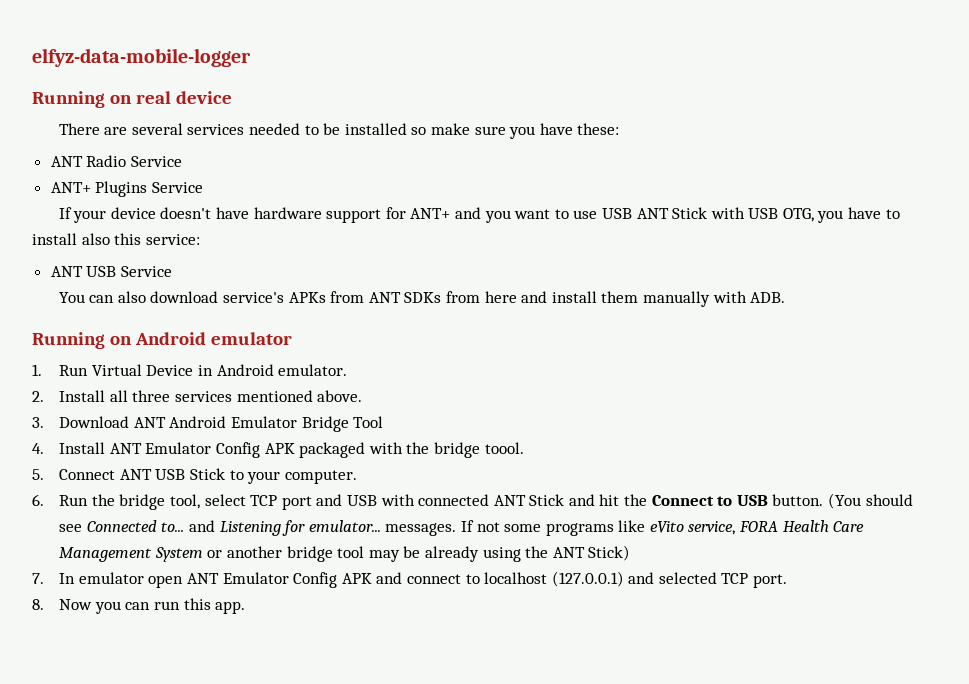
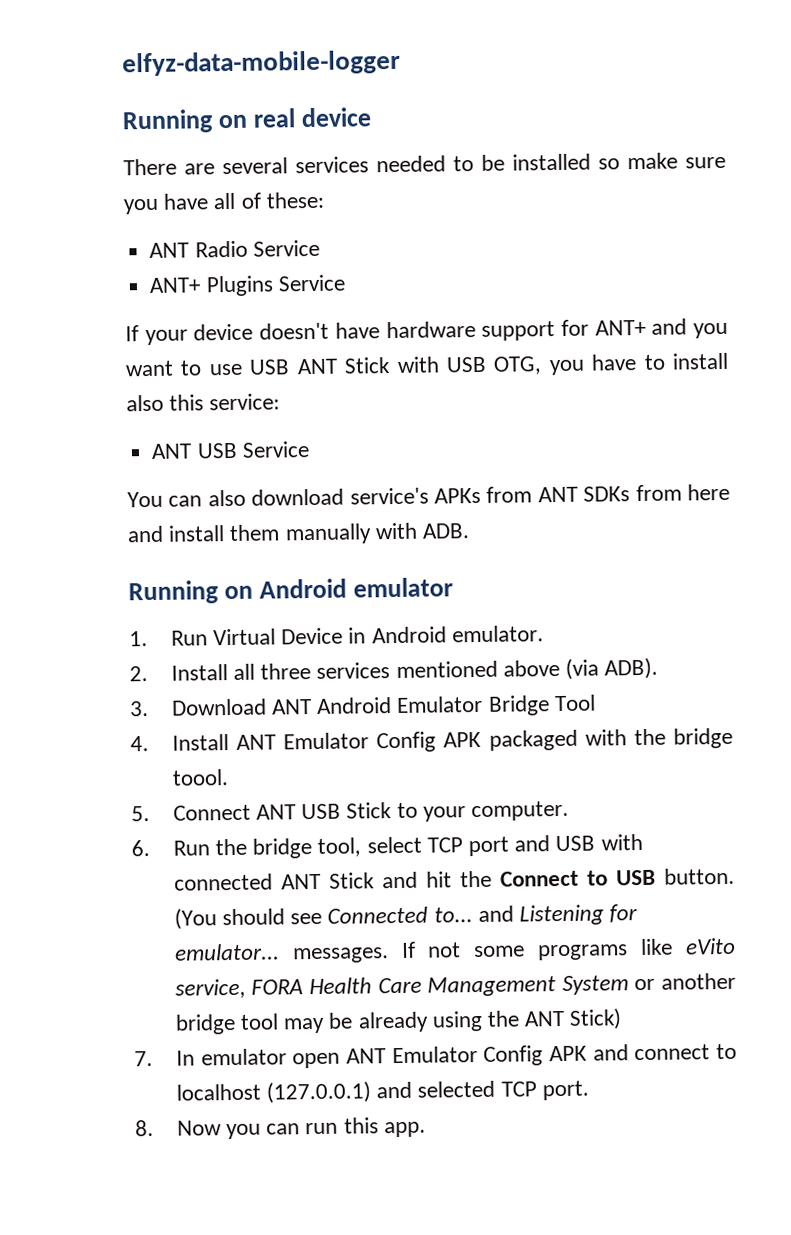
- There are several services needed to be installed so make sure you have these:
+ There are several services needed to be installed so make sure you have all of these:
- 2. Install all three services mentioned above.
+ 2. Install all three services mentioned above (via ADB).

